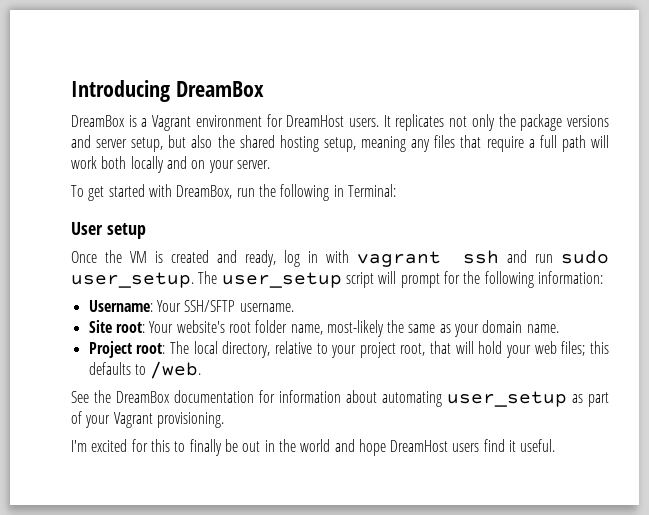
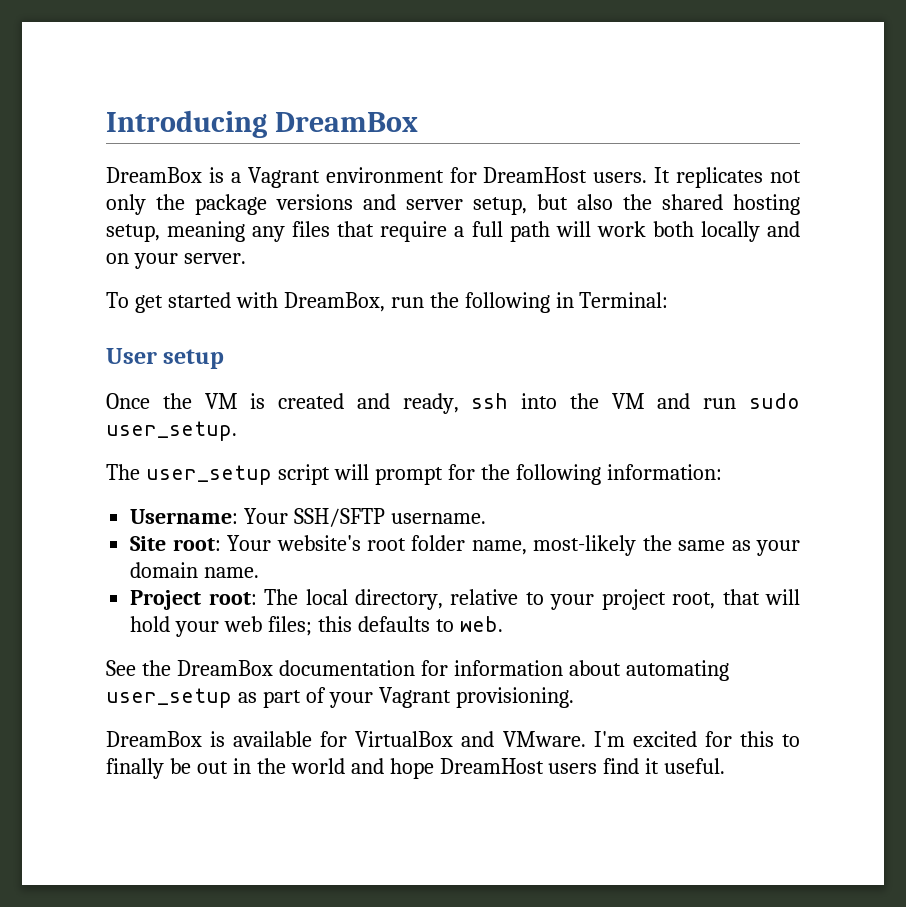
- Once the VM is created and ready, log in with vagrant ssh and run sudo user_setup. The user_setup script will prompt for the following information:
+ Once the VM is created and ready, ssh into the VM and run sudo user_setup.
+ The user_setup script will prompt for the following information:
- Project root: The local directory, relative to your project root, that will hold your web files; this defaults to /web.
+ Project root: The local directory, relative to your project root, that will hold your web files; this defaults to web.
+ DreamBox is available for VirtualBox and VMware.

